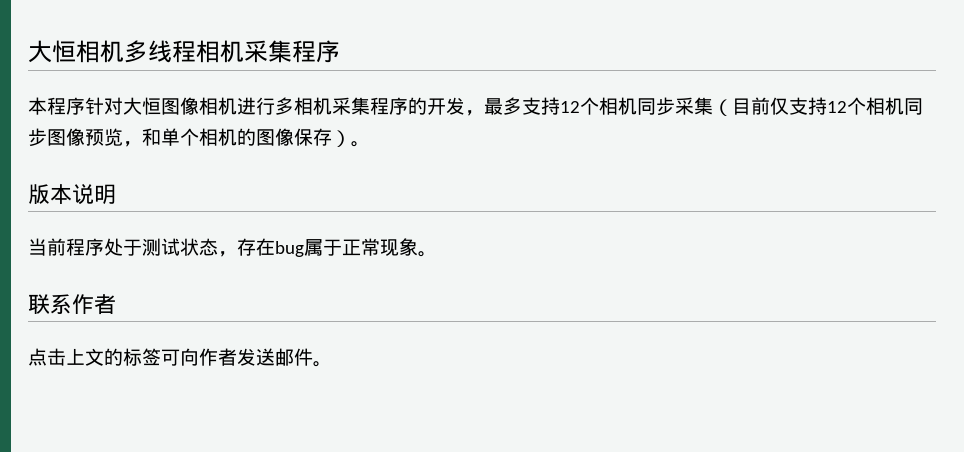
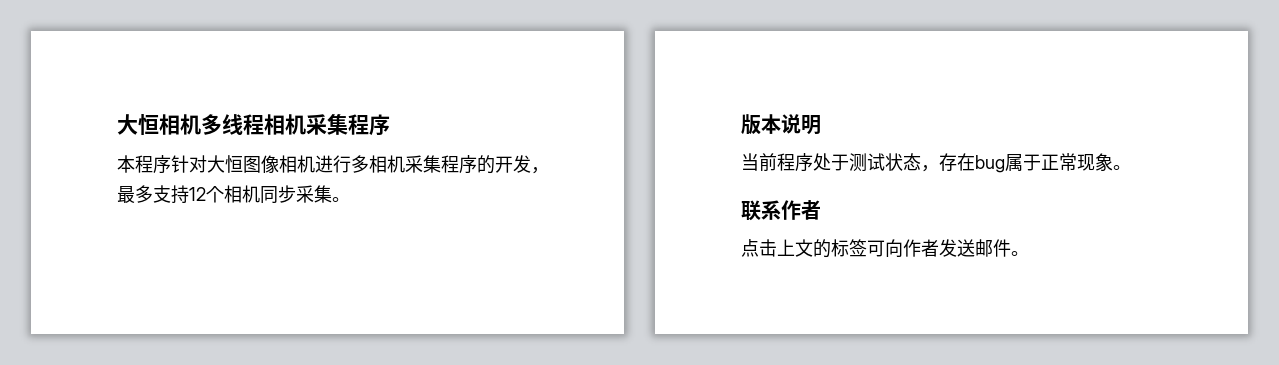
- 本程序针对大恒图像相机进行多相机采集程序的开发，最多支持12个相机同步采集（目前仅支持12个相机同步图像预览，和单个相机的图像保存）。
+ 本程序针对大恒图像相机进行多相机采集程序的开发，最多支持12个相机同步采集。

